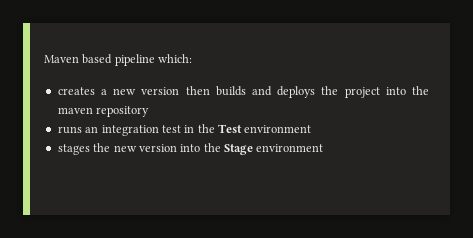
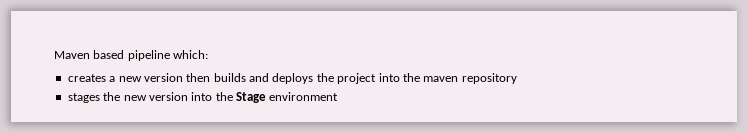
- runs an integration test in the Test environment

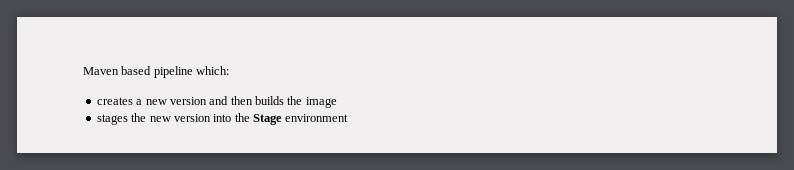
- creates a new version then builds and deploys the project into the maven repository
+ creates a new version and then builds the image

